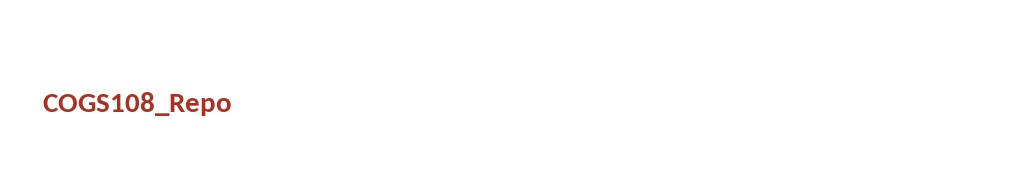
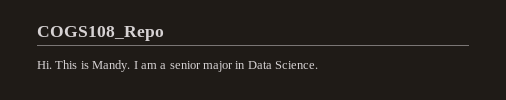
+ Hi. This is Mandy. I am a senior major in Data Science.

